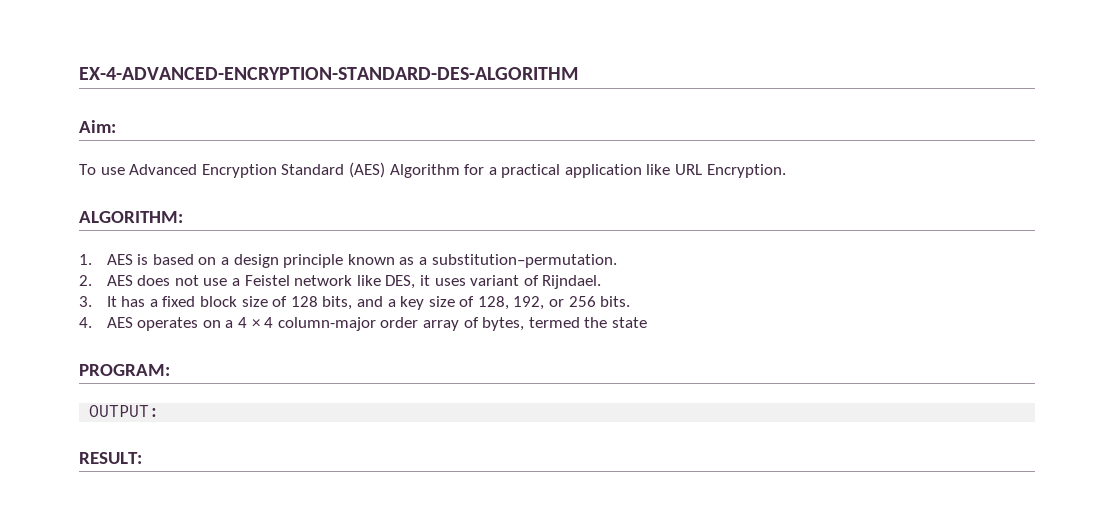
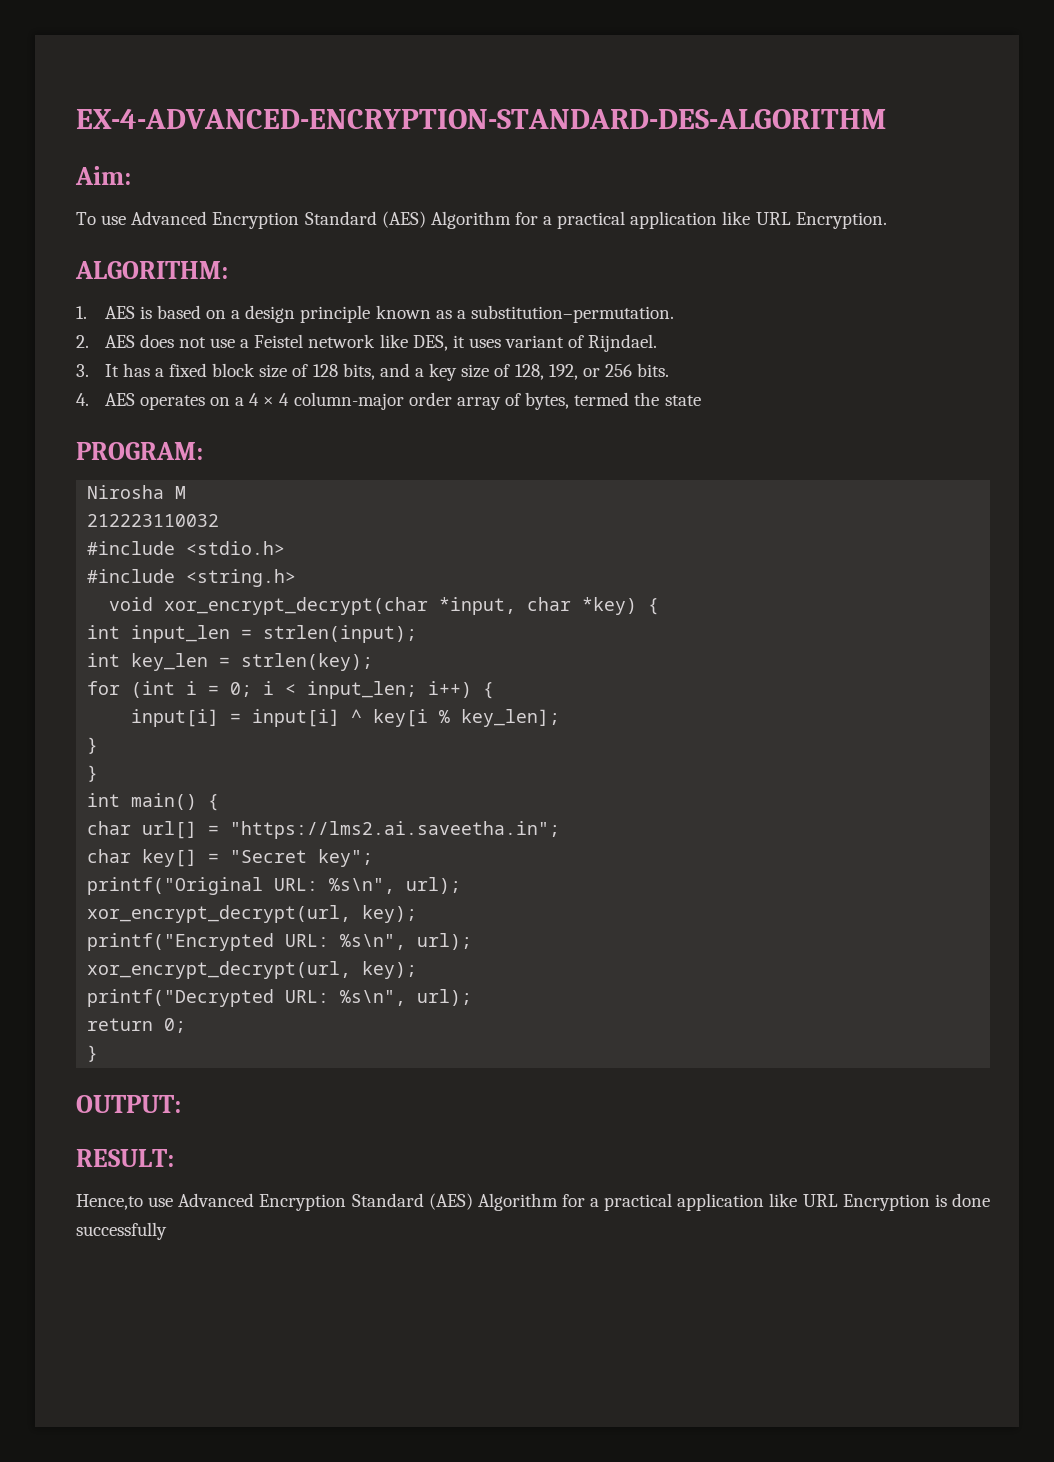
+ Nirosha M
+ 212223110032
+ #include <stdio.h>
+ #include <string.h>
+ void xor_encrypt_decrypt(char *input, char *key) {
+ int input_len = strlen(input);
+ int key_len = strlen(key);
+ for (int i = 0; i < input_len; i++) {
+ input[i] = input[i] ^ key[i % key_len];
+ }
+ }
+ int main() {
+ char url[] = "https://lms2.ai.saveetha.in";
+ char key[] = "Secret key";
+ printf("Original URL: %s\n", url);
+ xor_encrypt_decrypt(url, key);
+ printf("Encrypted URL: %s\n", url);
+ xor_encrypt_decrypt(url, key);
+ printf("Decrypted URL: %s\n", url);
+ return 0;
+ }
  OUTPUT:
  RESULT:
+ Hence,to use Advanced Encryption Standard (AES) Algorithm for a practical application like URL Encryption is done successfully

